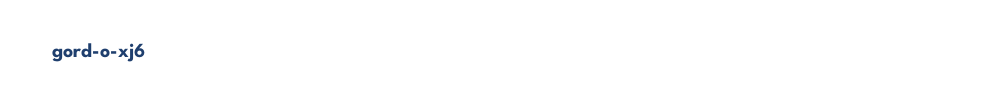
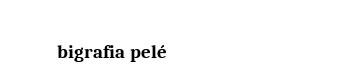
- gord-o-xj6
+ bigrafia pelé

